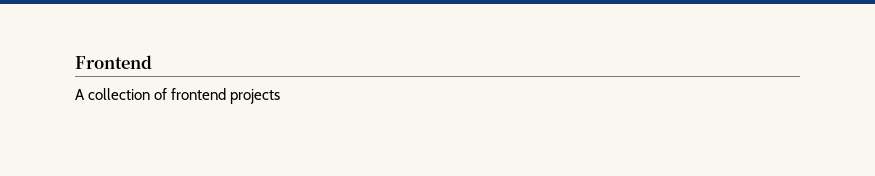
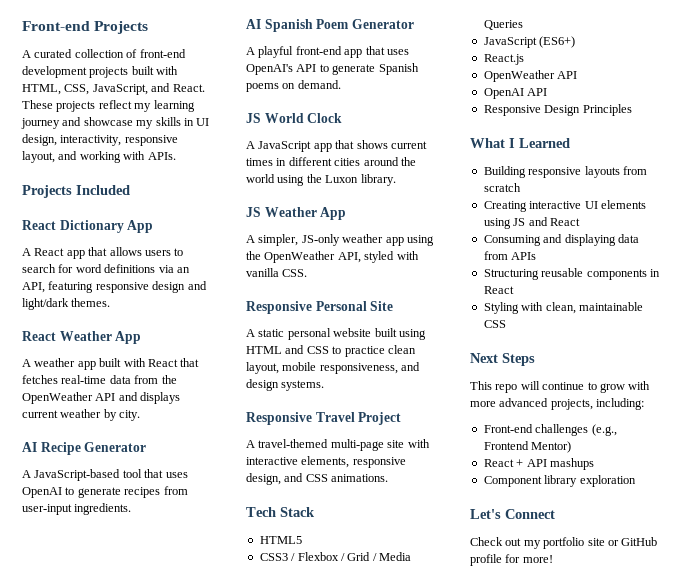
- Frontend
- A collection of frontend projects
+ Front-end Projects
+ A curated collection of front-end development projects built with HTML, CSS, JavaScript, and React. These projects reflect my learning journey and showcase my skills in UI design, interactivity, responsive layout, and working with APIs.
+ Projects Included
+ React Dictionary App
+ A React app that allows users to search for word definitions via an API, featuring responsive design and light/dark themes.
+ React Weather App
+ A weather app built with React that fetches real-time data from the OpenWeather API and displays current weather by city.
+ AI Recipe Generator
+ A JavaScript-based tool that uses OpenAI to generate recipes from user-input ingredients.
+ AI Spanish Poem Generator
+ A playful front-end app that uses OpenAI's API to generate Spanish poems on demand.
+ JS World Clock
+ A JavaScript app that shows current times in different cities around the world using the Luxon library.
+ JS Weather App
+ A simpler, JS-only weather app using the OpenWeather API, styled with vanilla CSS.
+ Responsive Personal Site
+ A static personal website built using HTML and CSS to practice clean layout, mobile responsiveness, and design systems.
+ Responsive Travel Project
+ A travel-themed multi-page site with interactive elements, responsive design, and CSS animations.
+ Tech Stack
+ HTML5
+ CSS3 / Flexbox / Grid / Media Queries
+ JavaScript (ES6+)
+ React.js
+ OpenWeather API
+ OpenAI API
+ Responsive Design Principles
+ What I Learned
+ Building responsive layouts from scratch
+ Creating interactive UI elements using JS and React
+ Consuming and displaying data from APIs
+ Structuring reusable components in React
+ Styling with clean, maintainable CSS
+ Next Steps
+ This repo will continue to grow with more advanced projects, including:
+ Front-end challenges (e.g., Frontend Mentor)
+ React + API mashups
+ Component library exploration
+ Let's Connect
+ Check out my portfolio site or GitHub profile for more!

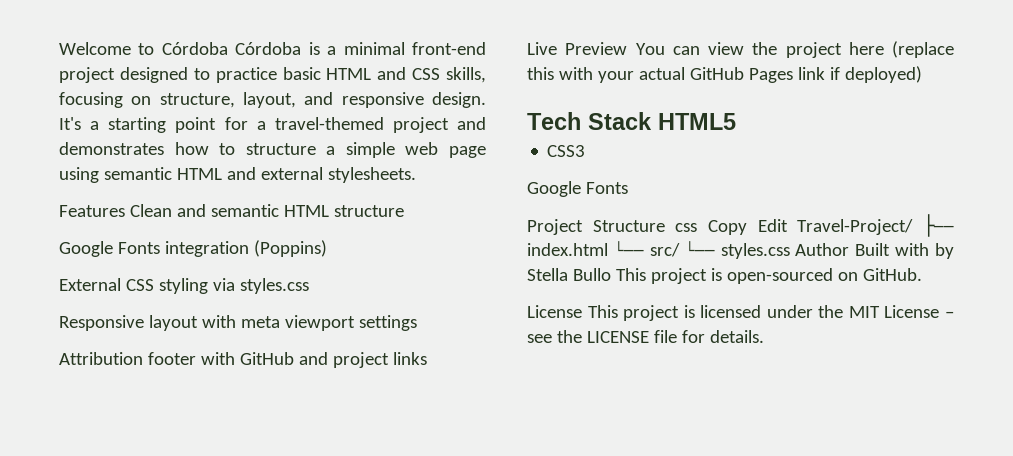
- Front-end Projects
- A curated collection of front-end development projects built with HTML, CSS, JavaScript, and React. These projects reflect my learning journey and showcase my skills in UI design, interactivity, responsive layout, and working with APIs.
- Projects Included
- React Dictionary App
- A React app that allows users to search for word definitions via an API, featuring responsive design and light/dark themes.
- React Weather App
- A weather app built with React that fetches real-time data from the OpenWeather API and displays current weather by city.
- AI Recipe Generator
- A JavaScript-based tool that uses OpenAI to generate recipes from user-input ingredients.
- AI Spanish Poem Generator
- A playful front-end app that uses OpenAI's API to generate Spanish poems on demand.
- JS World Clock
- A JavaScript app that shows current times in different cities around the world using the Luxon library.
- JS Weather App
- A simpler, JS-only weather app using the OpenWeather API, styled with vanilla CSS.
- Responsive Personal Site
- A static personal website built using HTML and CSS to practice clean layout, mobile responsiveness, and design systems.
- Responsive Travel Project
- A travel-themed multi-page site with interactive elements, responsive design, and CSS animations.
+ Welcome to Córdoba Córdoba is a minimal front-end project designed to practice basic HTML and CSS skills, focusing on structure, layout, and responsive design. It's a starting point for a travel-themed project and demonstrates how to structure a simple web page using semantic HTML and external stylesheets.
+ Features Clean and semantic HTML structure
+ Google Fonts integration (Poppins)
+ External CSS styling via styles.css
+ Responsive layout with meta viewport settings
+ Attribution footer with GitHub and project links
+ Live Preview You can view the project here (replace this with your actual GitHub Pages link if deployed)
- Tech Stack
- HTML5
+ Tech Stack HTML5
- CSS3 / Flexbox / Grid / Media Queries
- JavaScript (ES6+)
- React.js
- OpenWeather API
- OpenAI API
- Responsive Design Principles
- What I Learned
- Building responsive layouts from scratch
- Creating interactive UI elements using JS and React
- Consuming and displaying data from APIs
- Structuring reusable components in React
- Styling with clean, maintainable CSS
- Next Steps
- This repo will continue to grow with more advanced projects, including:
- Front-end challenges (e.g., Frontend Mentor)
- React + API mashups
- Component library exploration
- Let's Connect
- Check out my portfolio site or GitHub profile for more!
+ CSS3
+ Google Fonts
+ Project Structure css Copy Edit Travel-Project/ ├── index.html └── src/ └── styles.css Author Built with by Stella Bullo This project is open-sourced on GitHub.
+ License This project is licensed under the MIT License – see the LICENSE file for details.

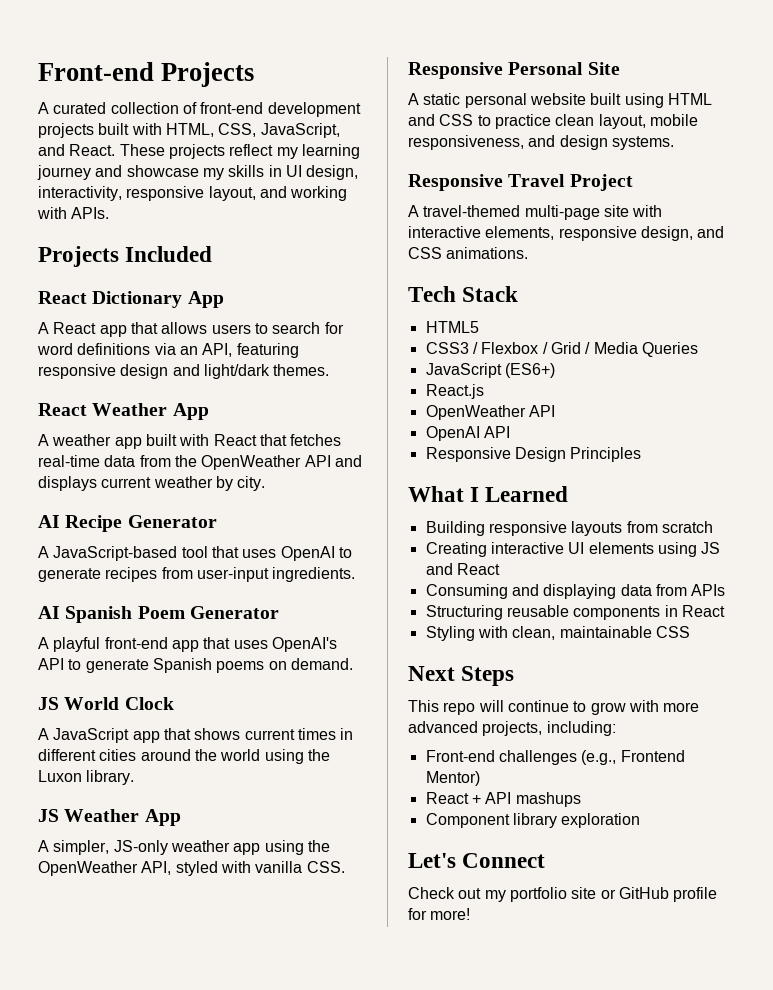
- Welcome to Córdoba Córdoba is a minimal front-end project designed to practice basic HTML and CSS skills, focusing on structure, layout, and responsive design. It's a starting point for a travel-themed project and demonstrates how to structure a simple web page using semantic HTML and external stylesheets.
- Features Clean and semantic HTML structure
- Google Fonts integration (Poppins)
- External CSS styling via styles.css
- Responsive layout with meta viewport settings
- Attribution footer with GitHub and project links
- Live Preview You can view the project here (replace this with your actual GitHub Pages link if deployed)
+ Front-end Projects
+ A curated collection of front-end development projects built with HTML, CSS, JavaScript, and React. These projects reflect my learning journey and showcase my skills in UI design, interactivity, responsive layout, and working with APIs.
+ Projects Included
+ React Dictionary App
+ A React app that allows users to search for word definitions via an API, featuring responsive design and light/dark themes.
+ React Weather App
+ A weather app built with React that fetches real-time data from the OpenWeather API and displays current weather by city.
+ AI Recipe Generator
+ A JavaScript-based tool that uses OpenAI to generate recipes from user-input ingredients.
+ AI Spanish Poem Generator
+ A playful front-end app that uses OpenAI's API to generate Spanish poems on demand.
+ JS World Clock
+ A JavaScript app that shows current times in different cities around the world using the Luxon library.
+ JS Weather App
+ A simpler, JS-only weather app using the OpenWeather API, styled with vanilla CSS.
+ Responsive Personal Site
+ A static personal website built using HTML and CSS to practice clean layout, mobile responsiveness, and design systems.
+ Responsive Travel Project
+ A travel-themed multi-page site with interactive elements, responsive design, and CSS animations.
- Tech Stack HTML5
+ Tech Stack
+ HTML5
- CSS3
- Google Fonts
- Project Structure css Copy Edit Travel-Project/ ├── index.html └── src/ └── styles.css Author Built with by Stella Bullo This project is open-sourced on GitHub.
- License This project is licensed under the MIT License – see the LICENSE file for details.
+ CSS3 / Flexbox / Grid / Media Queries
+ JavaScript (ES6+)
+ React.js
+ OpenWeather API
+ OpenAI API
+ Responsive Design Principles
+ What I Learned
+ Building responsive layouts from scratch
+ Creating interactive UI elements using JS and React
+ Consuming and displaying data from APIs
+ Structuring reusable components in React
+ Styling with clean, maintainable CSS
+ Next Steps
+ This repo will continue to grow with more advanced projects, including:
+ Front-end challenges (e.g., Frontend Mentor)
+ React + API mashups
+ Component library exploration
+ Let's Connect
+ Check out my portfolio site or GitHub profile for more!

